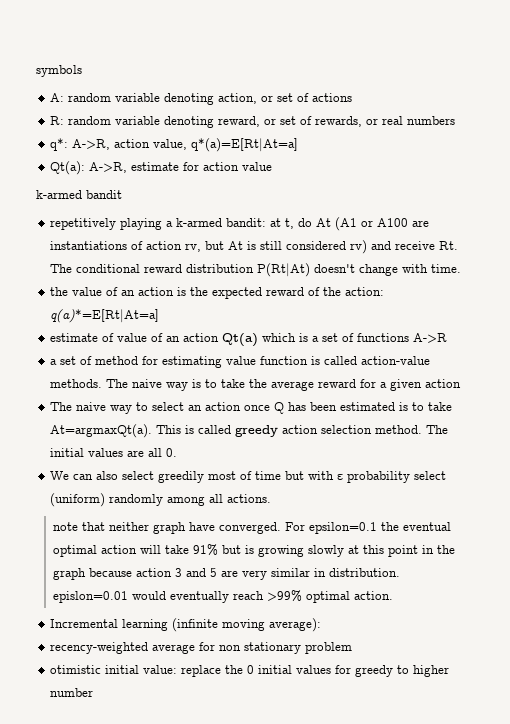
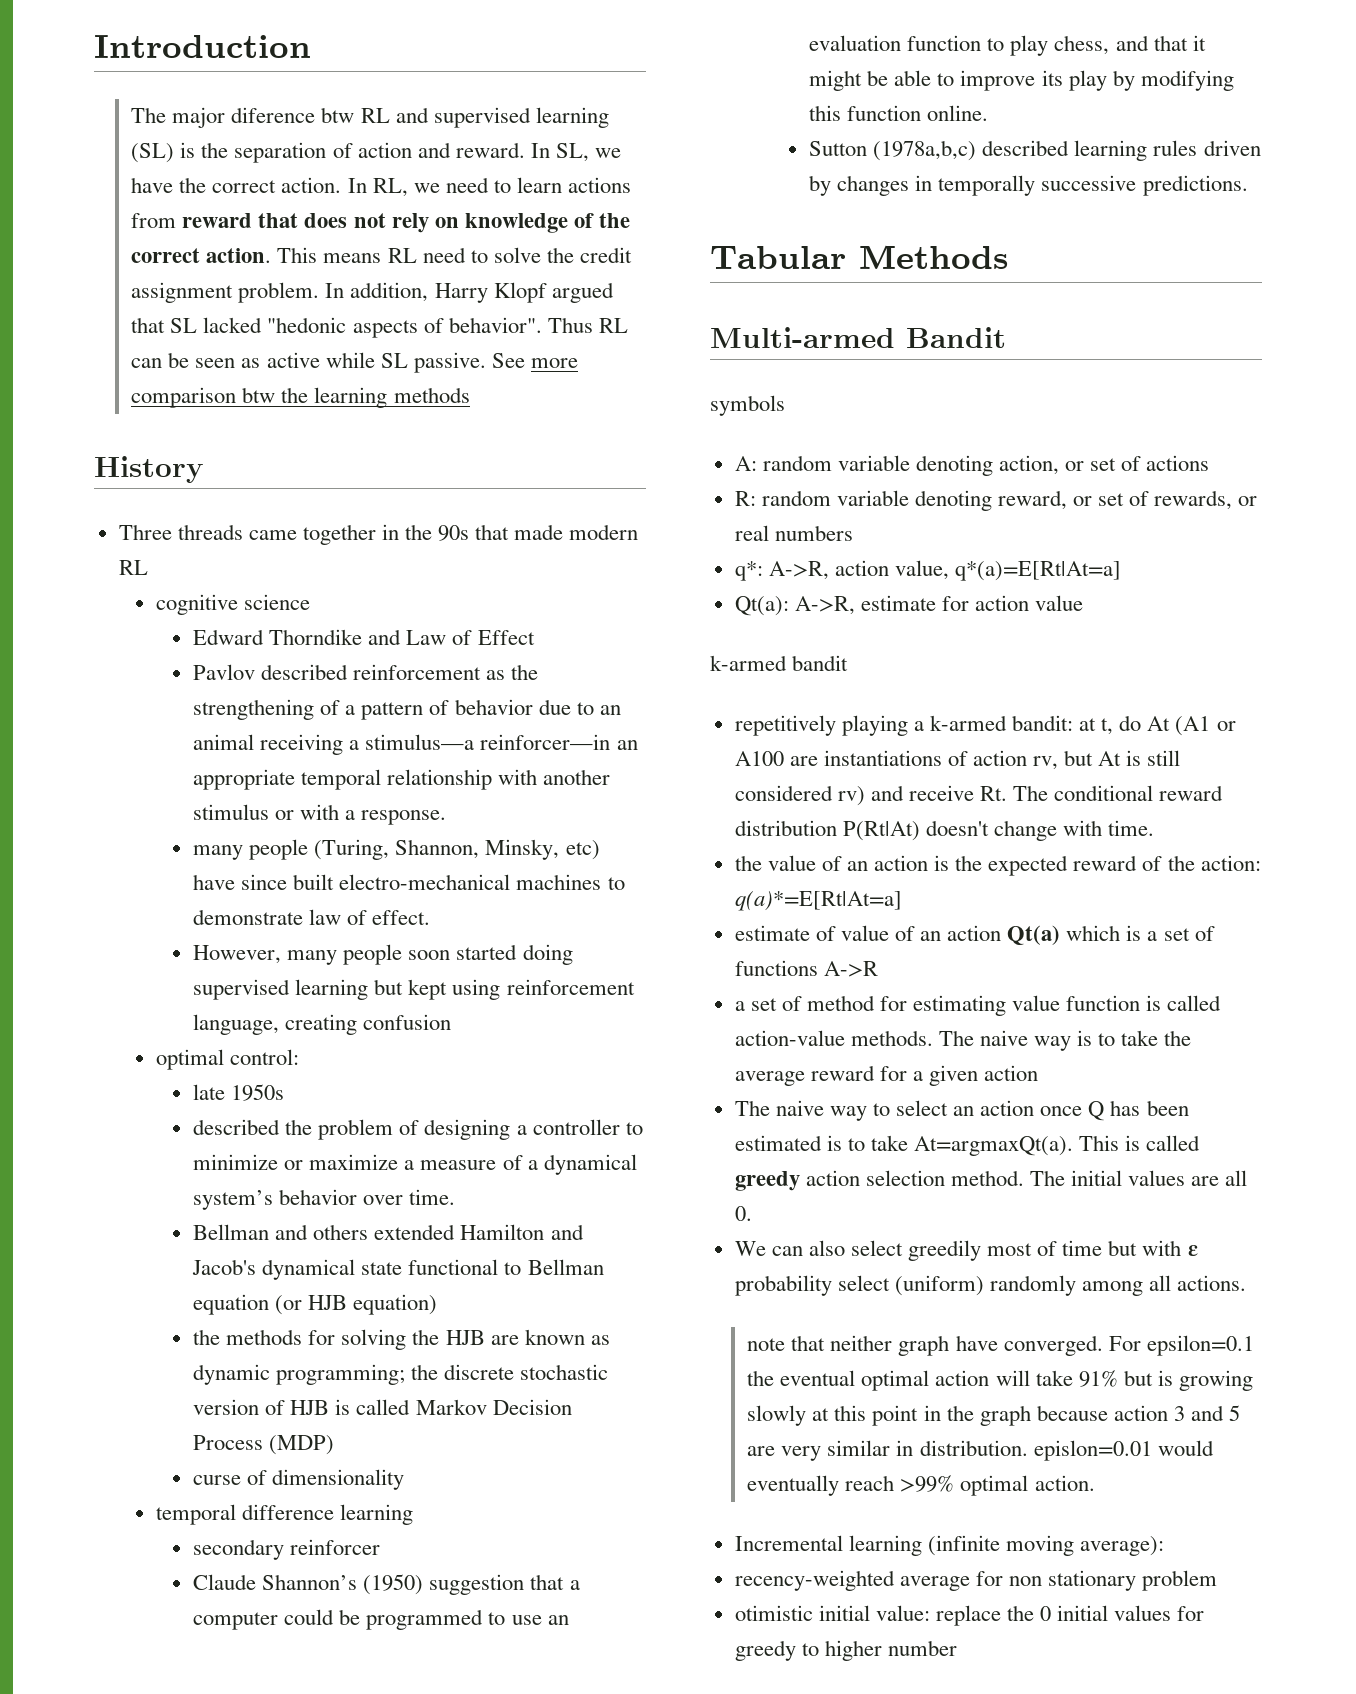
+ Introduction
+ The major diference btw RL and supervised learning (SL) is the separation of action and reward. In SL, we have the correct action. In RL, we need to learn actions from reward that does not rely on knowledge of the correct action. This means RL need to solve the credit assignment problem. In addition, Harry Klopf argued that SL lacked "hedonic aspects of behavior". Thus RL can be seen as active while SL passive. See more comparison btw the learning methods
+ History
+ Three threads came together in the 90s that made modern RL
+ cognitive science
+ Edward Thorndike and Law of Effect
+ Pavlov described reinforcement as the strengthening of a pattern of behavior due to an animal receiving a stimulus—a reinforcer—in an appropriate temporal relationship with another stimulus or with a response.
+ many people (Turing, Shannon, Minsky, etc) have since built electro-mechanical machines to demonstrate law of effect.
+ However, many people soon started doing supervised learning but kept using reinforcement language, creating confusion
+ optimal control:
+ late 1950s
+ described the problem of designing a controller to minimize or maximize a measure of a dynamical system’s behavior over time.
+ Bellman and others extended Hamilton and Jacob's dynamical state functional to Bellman equation (or HJB equation)
+ the methods for solving the HJB are known as dynamic programming; the discrete stochastic version of HJB is called Markov Decision Process (MDP)
+ curse of dimensionality
+ temporal difference learning
+ secondary reinforcer
+ Claude Shannon’s (1950) suggestion that a computer could be programmed to use an evaluation function to play chess, and that it might be able to improve its play by modifying this function online.
+ Sutton (1978a,b,c) described learning rules driven by changes in temporally successive predictions.
+ Tabular Methods
+ Multi-armed Bandit

